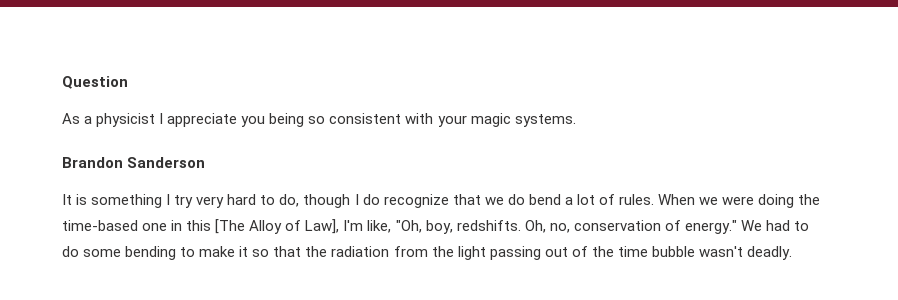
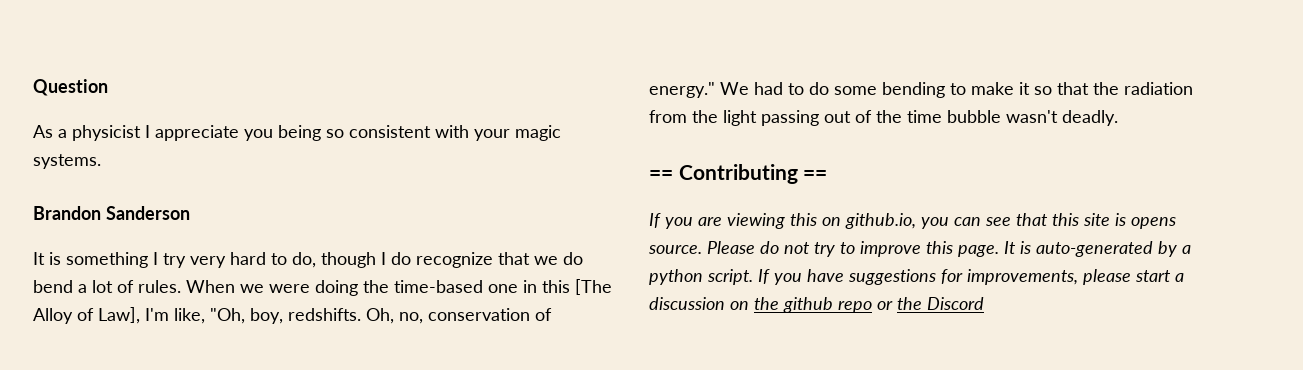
+ == Contributing ==
+ If you are viewing this on github.io, you can see that this site is opens source. Please do not try to improve this page. It is auto-generated by a python script. If you have suggestions for improvements, please start a discussion on the github repo or the Discord

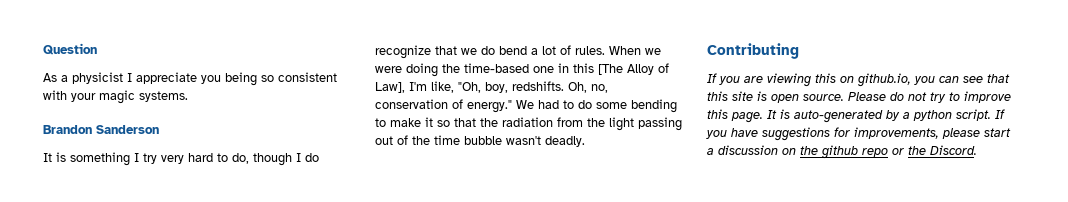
- == Contributing ==
+ Contributing
- If you are viewing this on github.io, you can see that this site is opens source.
+ If you are viewing this on github.io, you can see that this site is open source.
- If you have suggestions for improvements, please start a discussion on the github repo or the Discord
+ If you have suggestions for improvements, please start a discussion on the github repo or the Discord.

